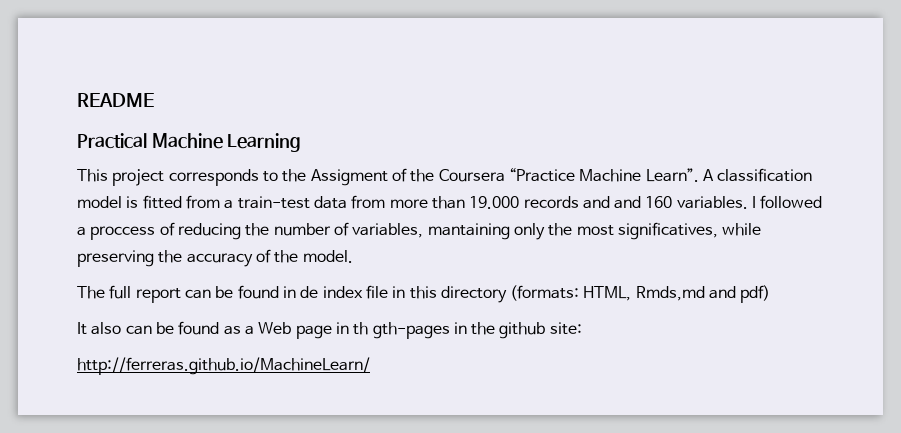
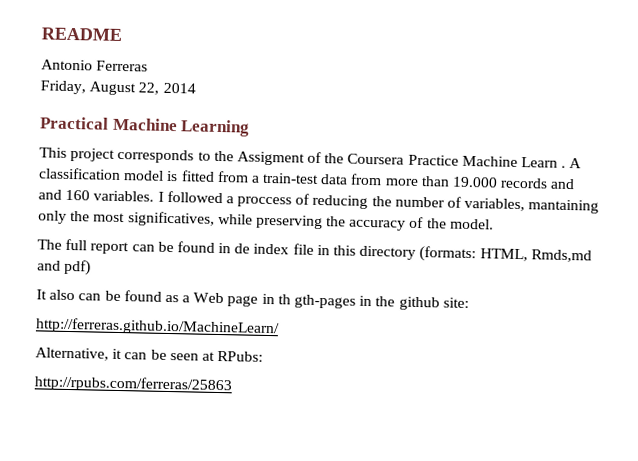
+ Antonio Ferreras
+ Friday, August 22, 2014
- This project corresponds to the Assigment of the Coursera “Practice Machine Learn”.
+ This project corresponds to the Assigment of the Coursera Practice Machine Learn .
+ Alternative, it can be seen at RPubs:
+ http://rpubs.com/ferreras/25863

